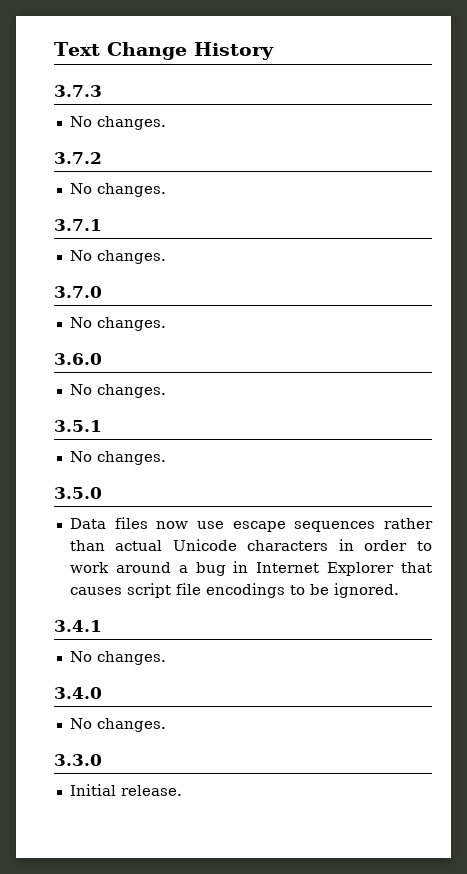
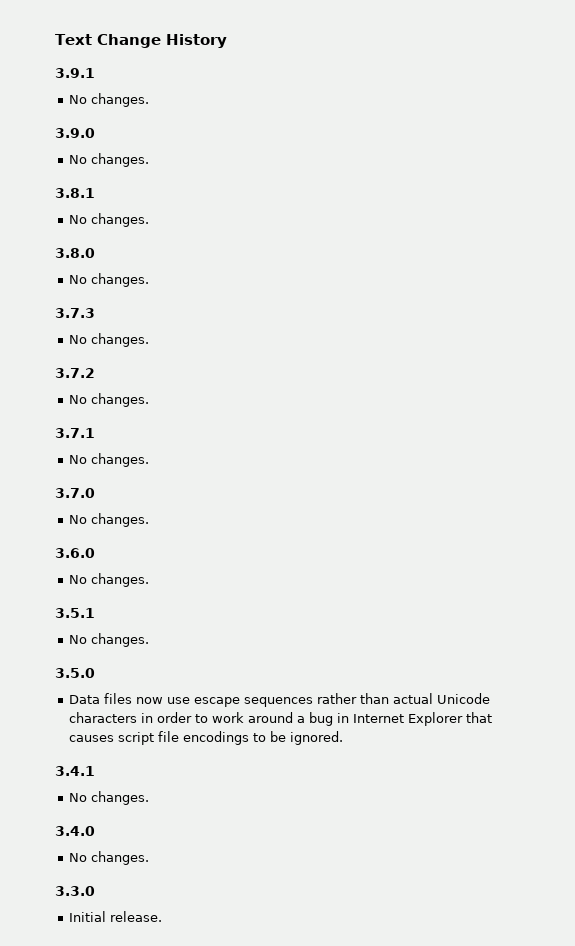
+ 3.9.1
+ No changes.
+ 3.9.0
+ No changes.
+ 3.8.1
+ No changes.
+ 3.8.0
+ No changes.

